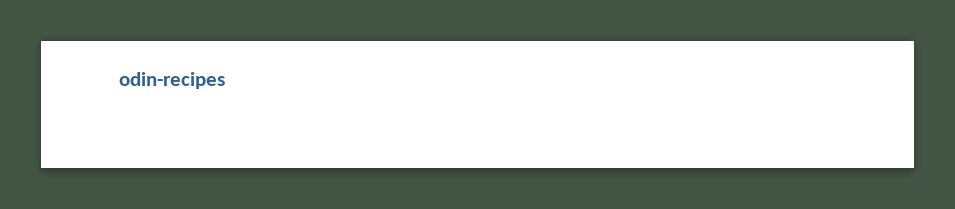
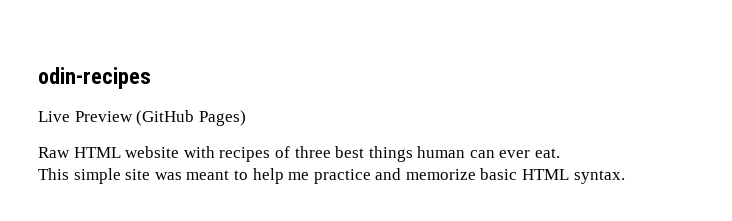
+ Live Preview (GitHub Pages)
+ Raw HTML website with recipes of three best things human can ever eat.
+ This simple site was meant to help me practice and memorize basic HTML syntax.

